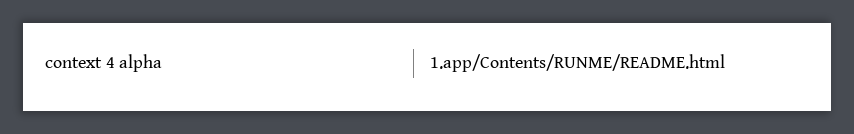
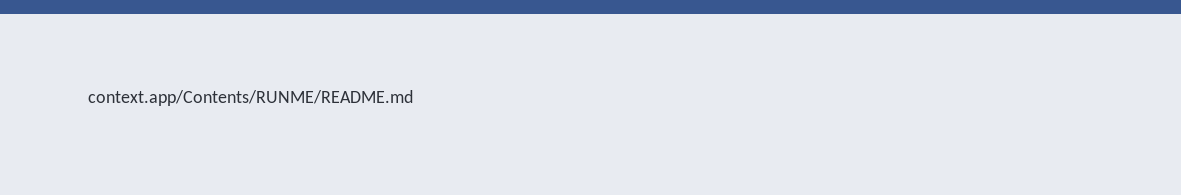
- context 4 alpha 1.app/Contents/RUNME/README.html
+ context.app/Contents/RUNME/README.md

